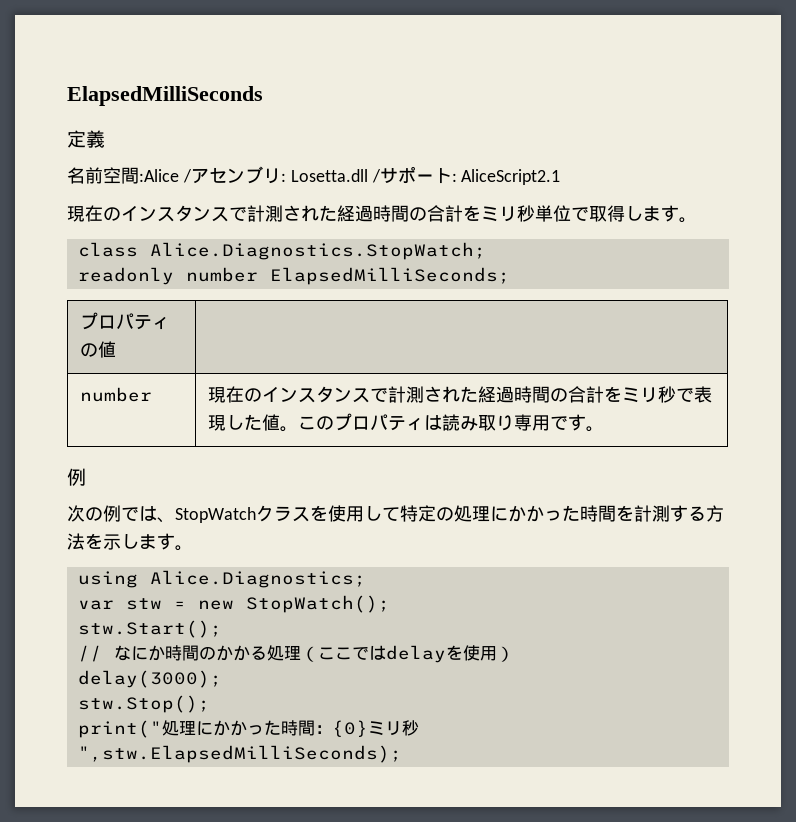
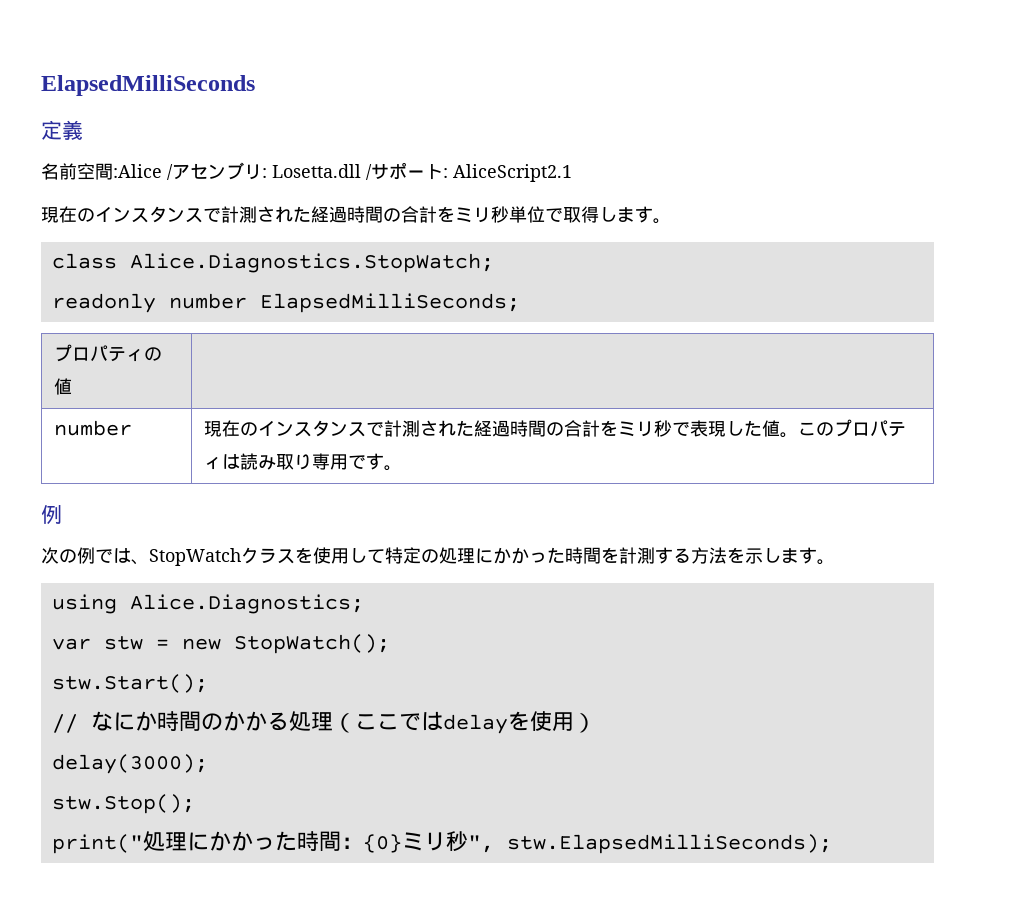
- print("処理にかかった時間：{0}ミリ秒",stw.ElapsedMilliSeconds);
+ print("処理にかかった時間：{0}ミリ秒", stw.ElapsedMilliSeconds);

